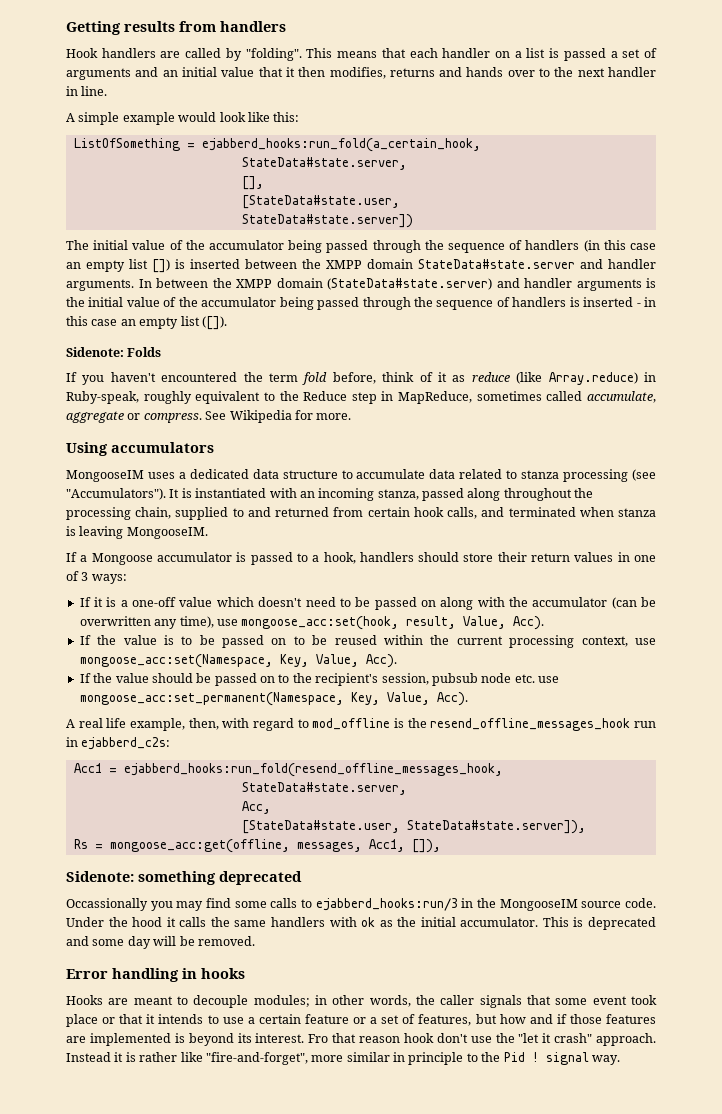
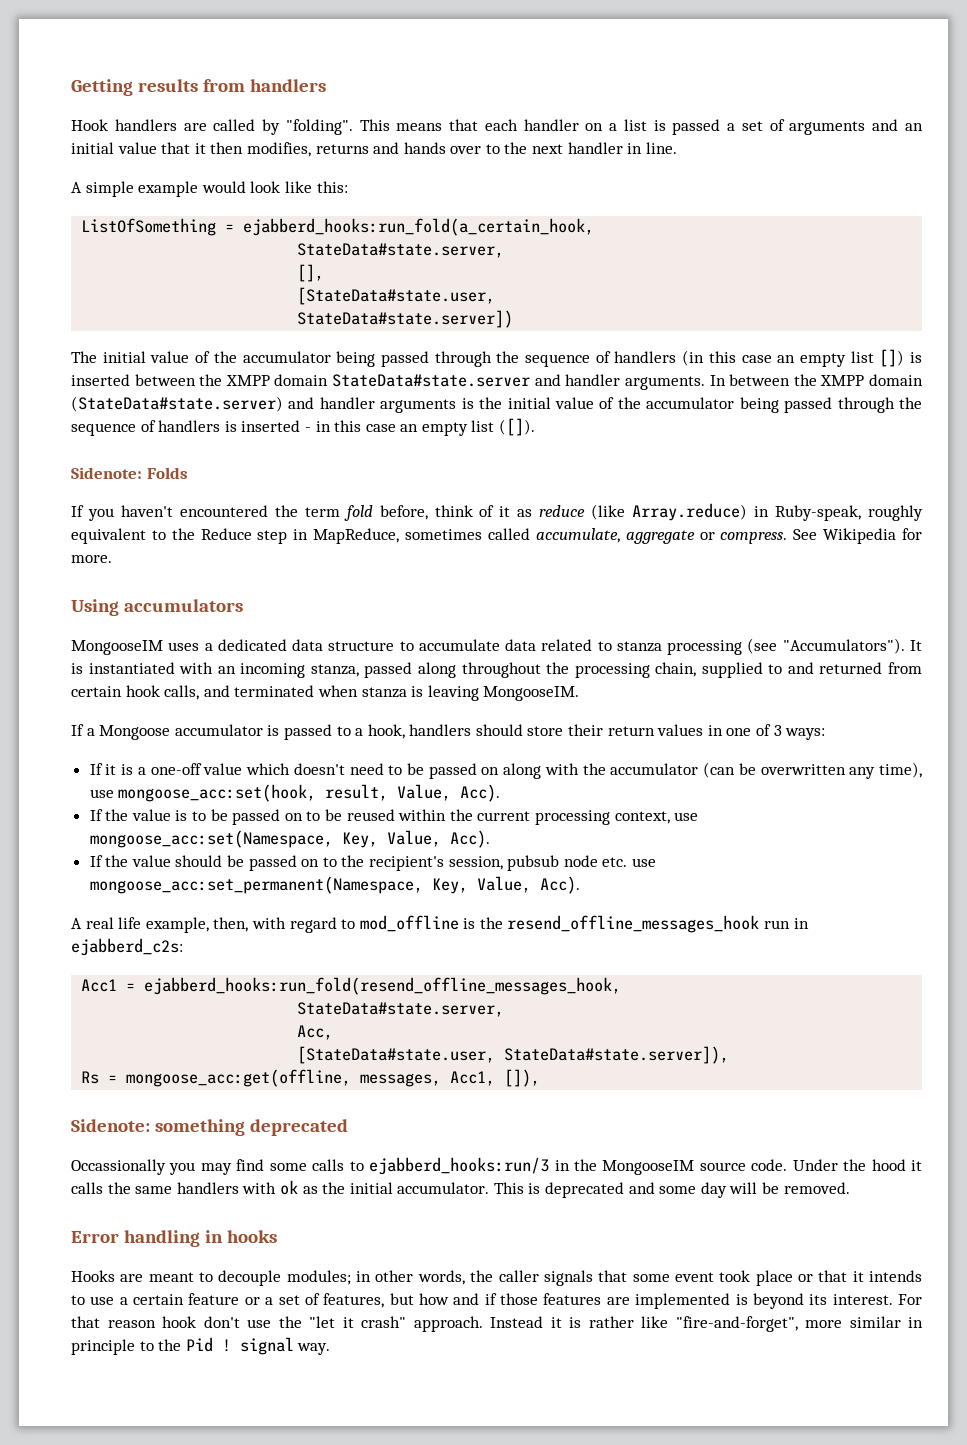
- Fro that reason hook don't use the "let it crash" approach.
+ For that reason hook don't use the "let it crash" approach.

